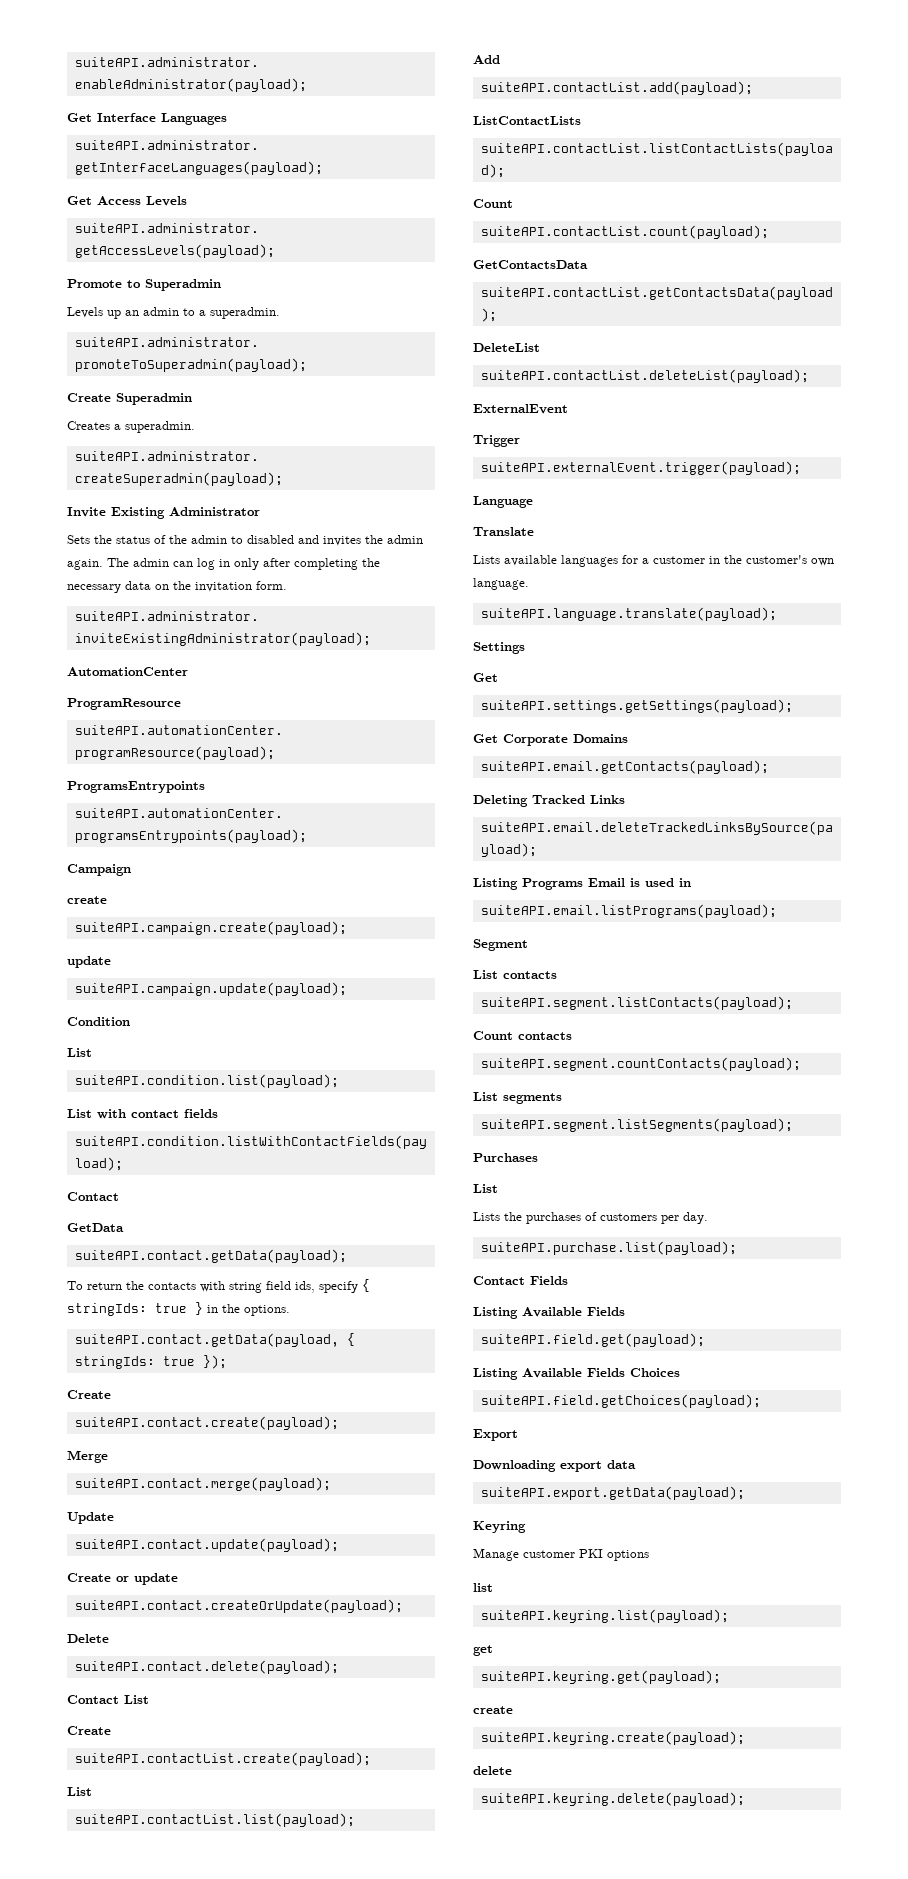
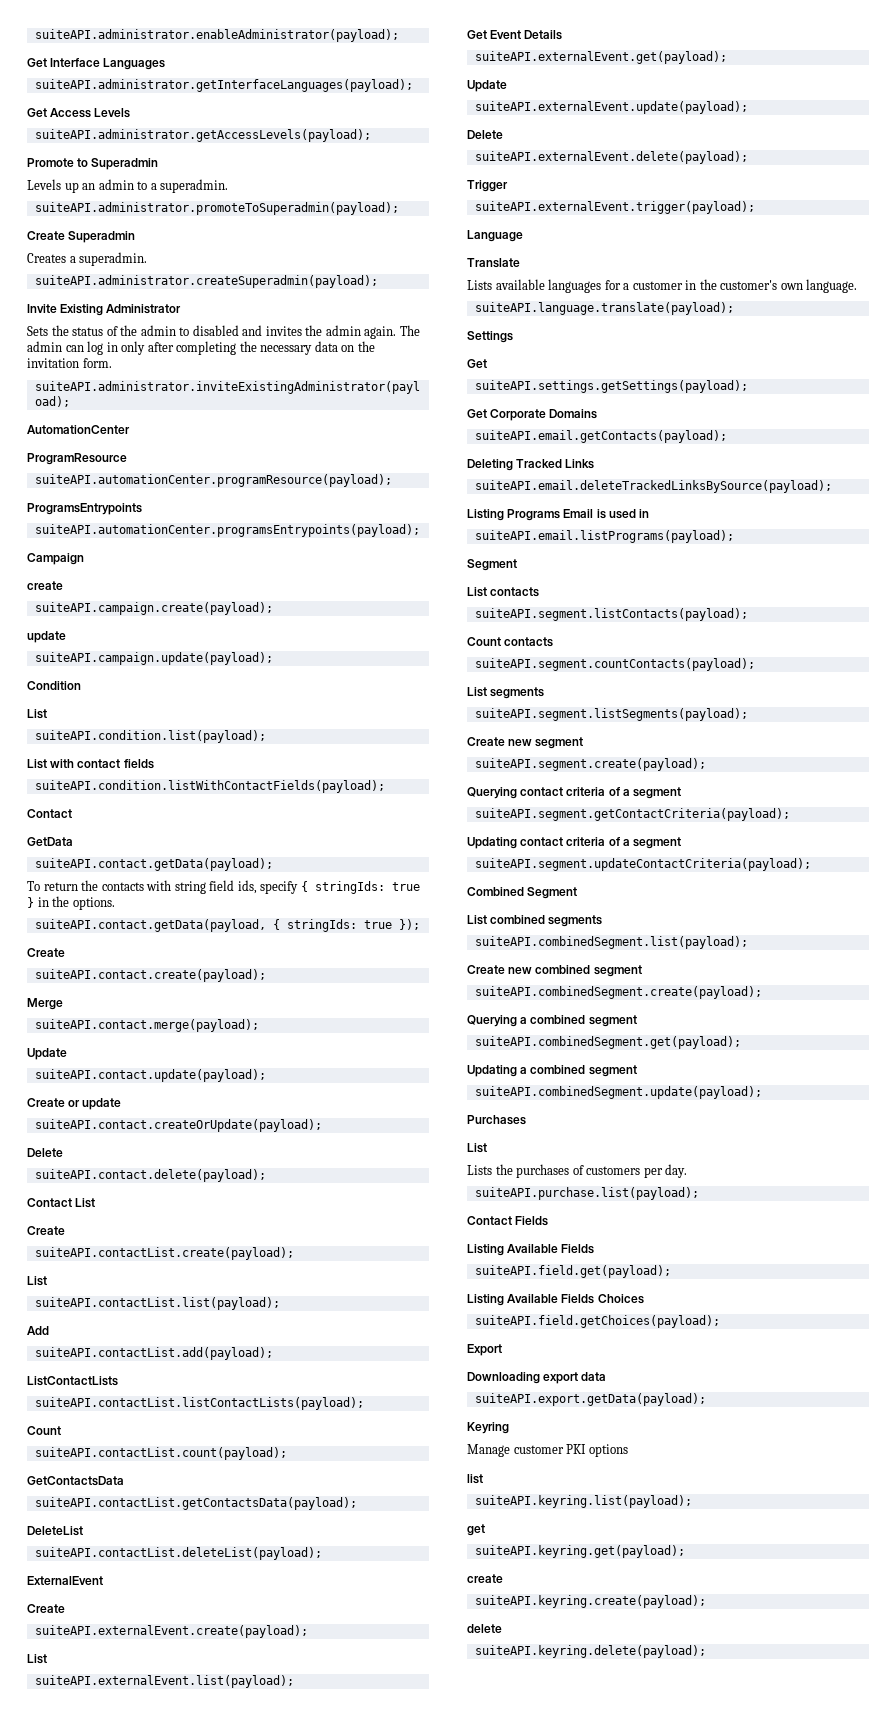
  ExternalEvent
+ Create
+ suiteAPI.externalEvent.create(payload);
+ List
+ suiteAPI.externalEvent.list(payload);
+ Get Event Details
+ suiteAPI.externalEvent.get(payload);
+ Update
+ suiteAPI.externalEvent.update(payload);
+ Delete
+ suiteAPI.externalEvent.delete(payload);
+ Create new segment
+ suiteAPI.segment.create(payload);
+ Querying contact criteria of a segment
+ suiteAPI.segment.getContactCriteria(payload);
+ Updating contact criteria of a segment
+ suiteAPI.segment.updateContactCriteria(payload);
+ Combined Segment
+ List combined segments
+ suiteAPI.combinedSegment.list(payload);
+ Create new combined segment
+ suiteAPI.combinedSegment.create(payload);
+ Querying a combined segment
+ suiteAPI.combinedSegment.get(payload);
+ Updating a combined segment
+ suiteAPI.combinedSegment.update(payload);

